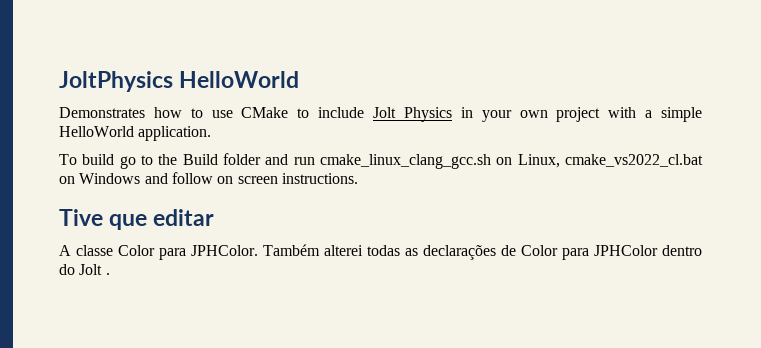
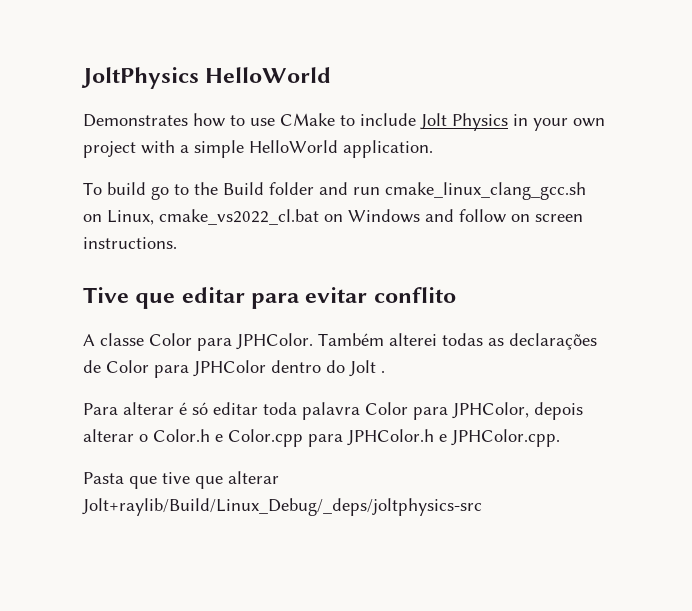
- Tive que editar
+ Tive que editar para evitar conflito
+ Para alterar é só editar toda palavra Color para JPHColor, depois alterar o Color.h e Color.cpp para JPHColor.h e JPHColor.cpp.
+ Pasta que tive que alterar Jolt+raylib/Build/Linux_Debug/_deps/joltphysics-src

